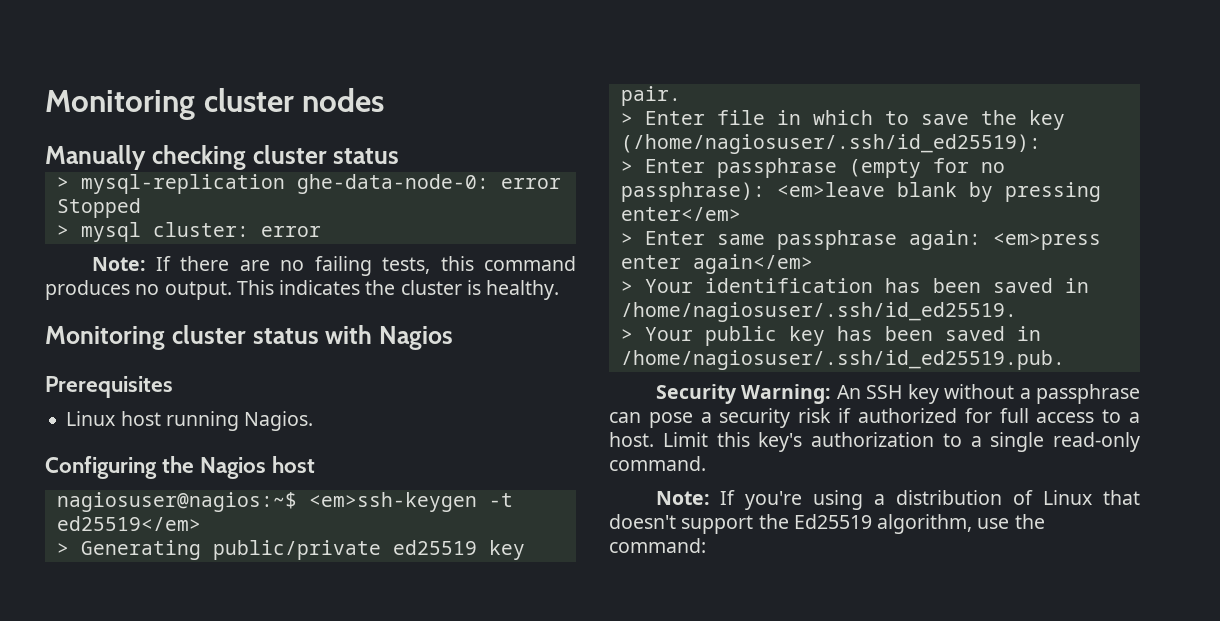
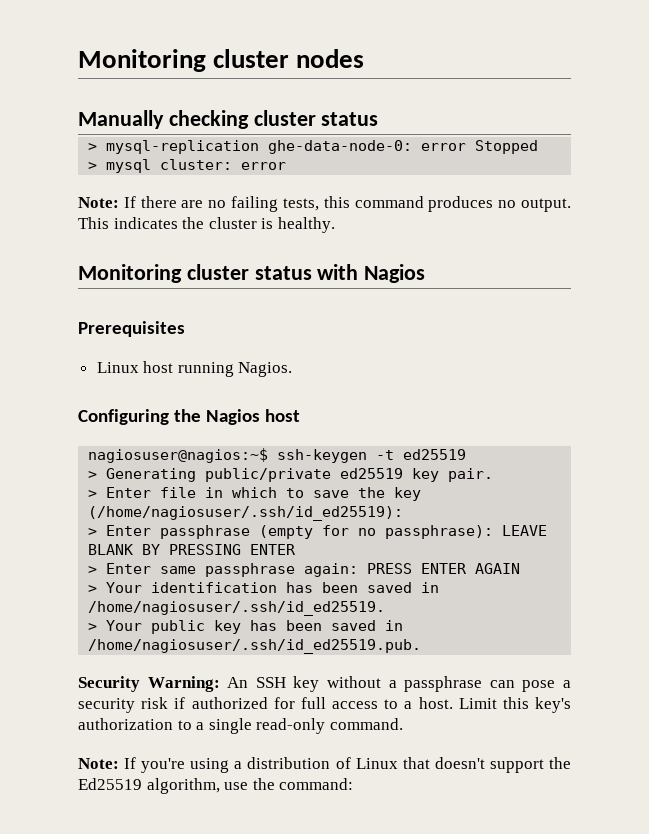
- nagiosuser@nagios:~$ <em>ssh-keygen -t ed25519</em>
+ nagiosuser@nagios:~$ ssh-keygen -t ed25519
- > Enter passphrase (empty for no passphrase): <em>leave blank by pressing enter</em>
+ > Enter passphrase (empty for no passphrase): LEAVE BLANK BY PRESSING ENTER
- > Enter same passphrase again: <em>press enter again</em>
+ > Enter same passphrase again: PRESS ENTER AGAIN

